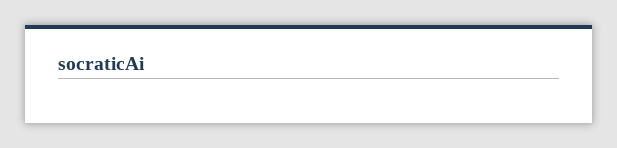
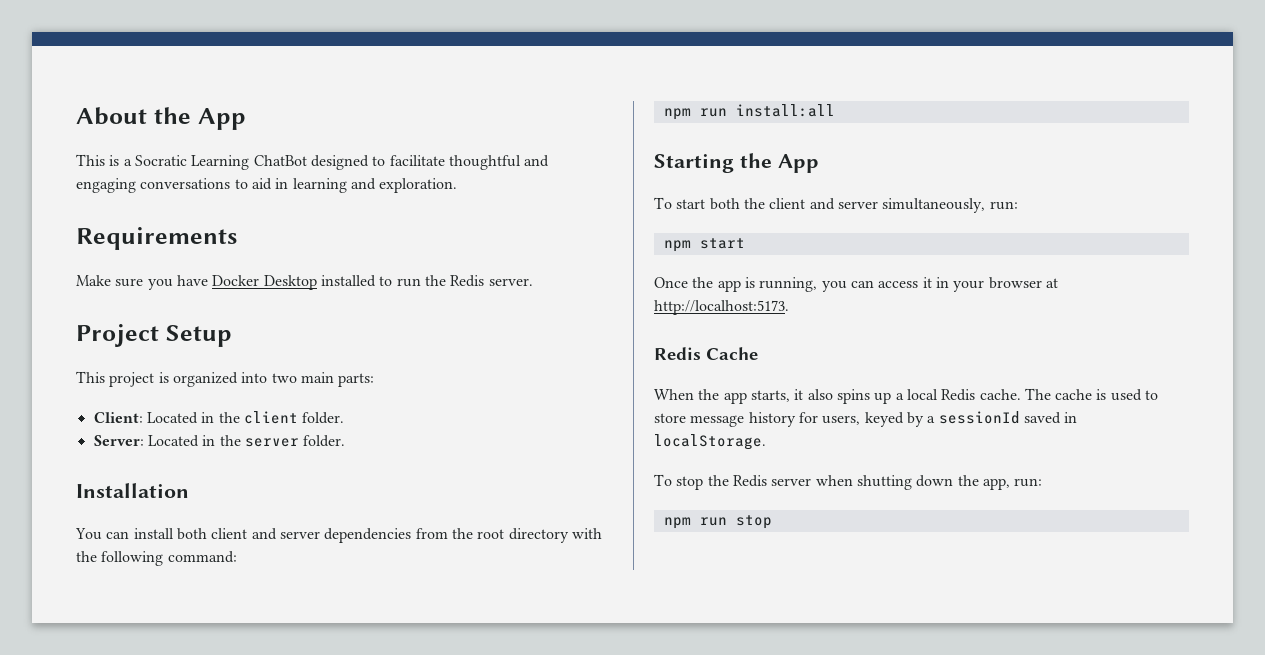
- socraticAi
+ About the App
+ This is a Socratic Learning ChatBot designed to facilitate thoughtful and engaging conversations to aid in learning and exploration.
+ Requirements
+ Make sure you have Docker Desktop installed to run the Redis server.
+ Project Setup
+ This project is organized into two main parts:
+ Client: Located in the client folder.
+ Server: Located in the server folder.
+ Installation
+ You can install both client and server dependencies from the root directory with the following command:
+ npm run install:all
+ Starting the App
+ To start both the client and server simultaneously, run:
+ npm start
+ Once the app is running, you can access it in your browser at http://localhost:5173.
+ Redis Cache
+ When the app starts, it also spins up a local Redis cache. The cache is used to store message history for users, keyed by a sessionId saved in localStorage.
+ To stop the Redis server when shutting down the app, run:
+ npm run stop

